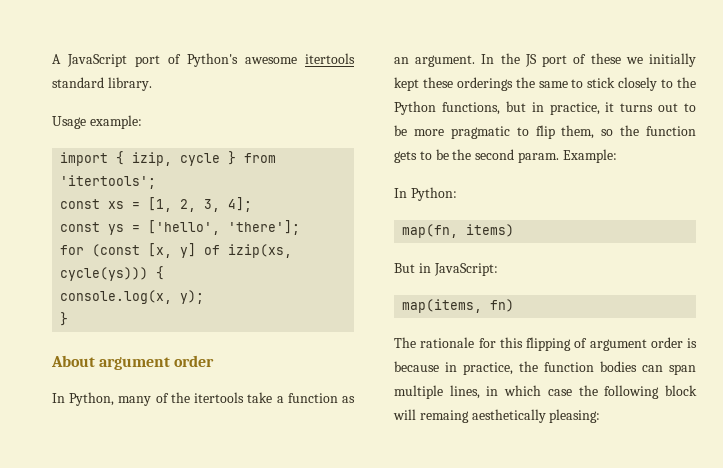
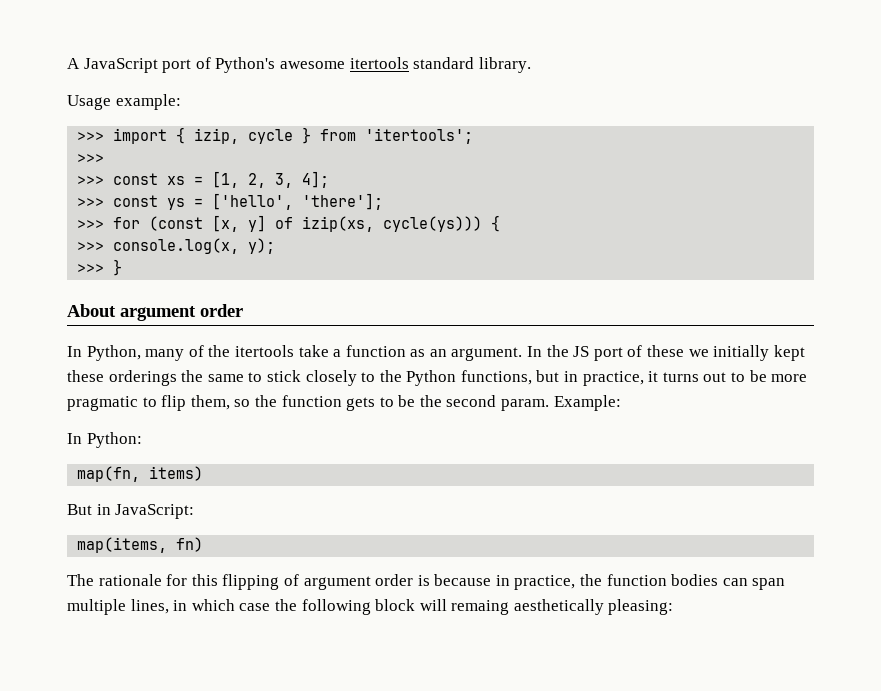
- import { izip, cycle } from 'itertools';
- const xs = [1, 2, 3, 4];
+ >>> import { izip, cycle } from 'itertools';
+ >>>
+ >>> const xs = [1, 2, 3, 4];
- const ys = ['hello', 'there'];
+ >>> const ys = ['hello', 'there'];
- for (const [x, y] of izip(xs, cycle(ys))) {
+ >>> for (const [x, y] of izip(xs, cycle(ys))) {
- console.log(x, y);
- }
+ >>> console.log(x, y);
+ >>> }

